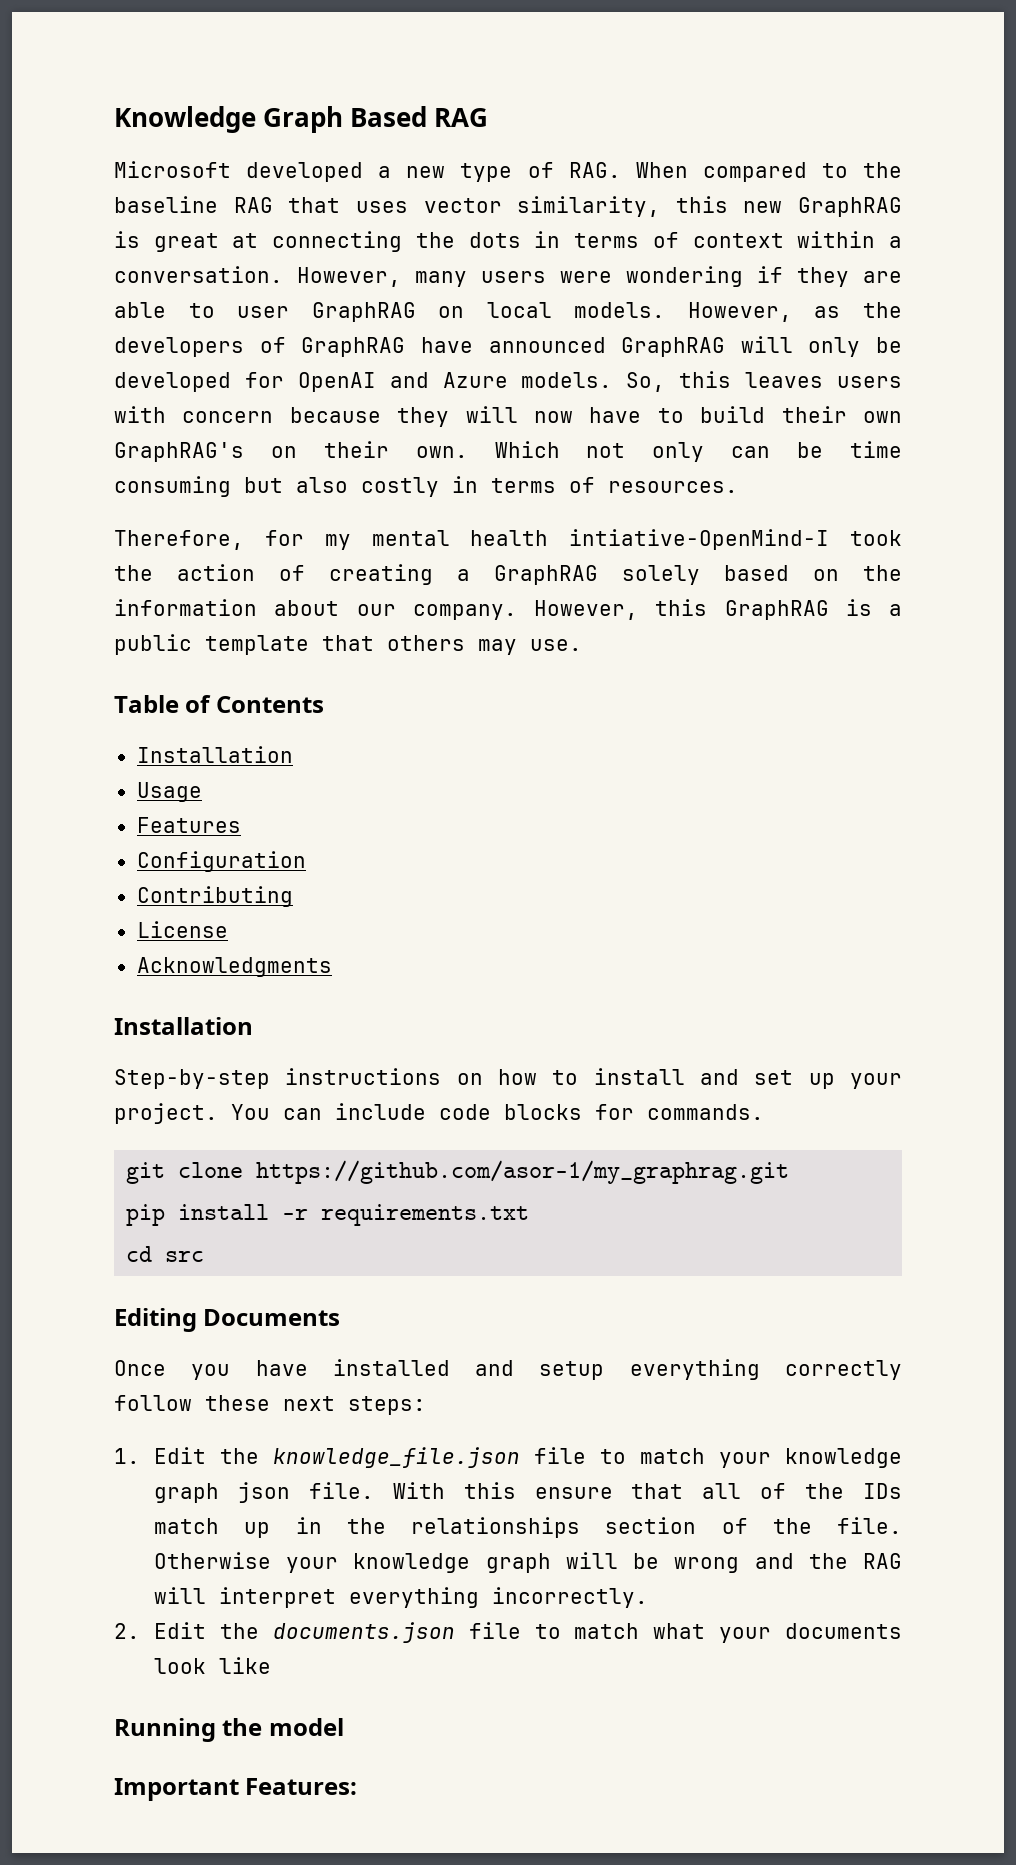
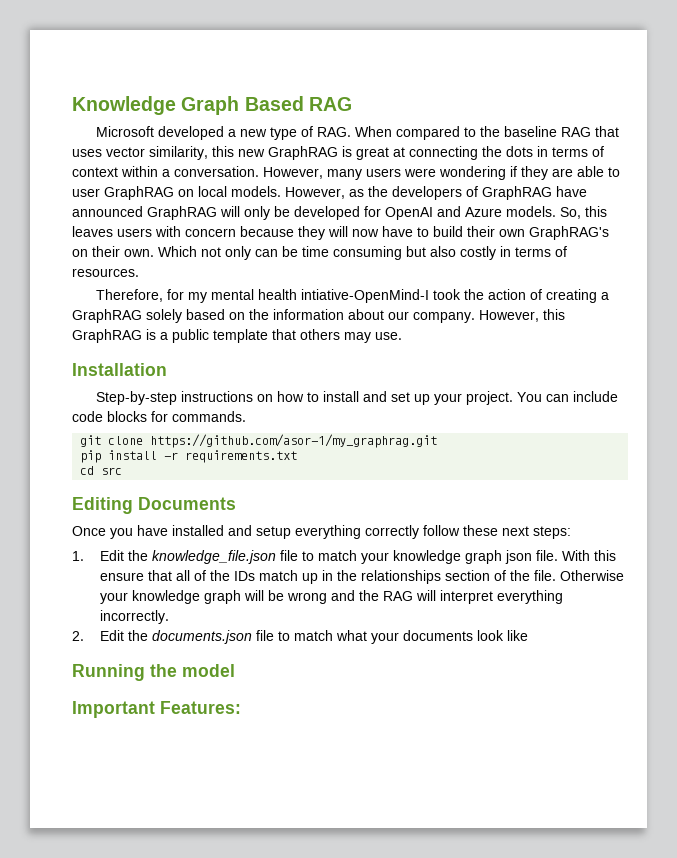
- Table of Contents
- Installation
- Usage
- Features
- Configuration
- Contributing
- License
- Acknowledgments

